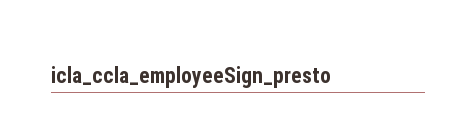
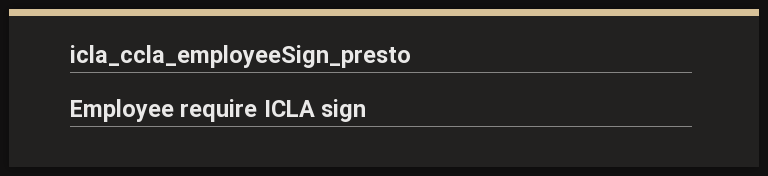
+ Employee require ICLA sign

